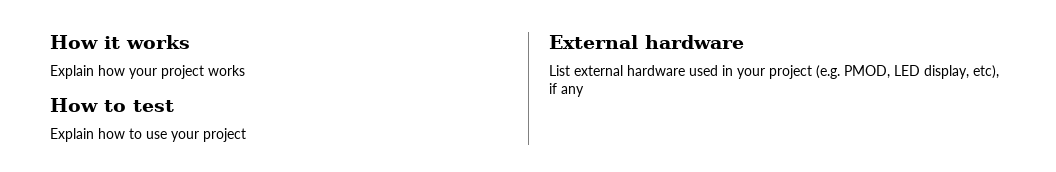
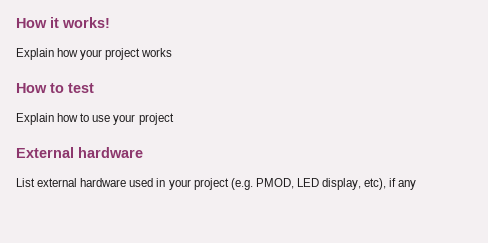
- How it works
+ How it works!

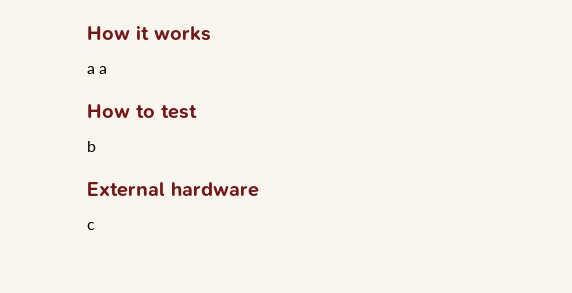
- How it works!
- Explain how your project works
+ How it works
+ a a
  How to test
- Explain how to use your project
+ b
  External hardware
- List external hardware used in your project (e.g. PMOD, LED display, etc), if any
+ c

